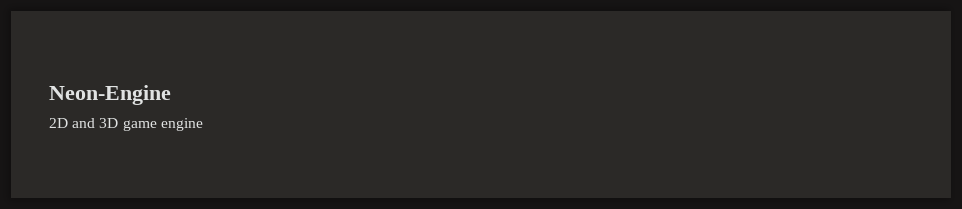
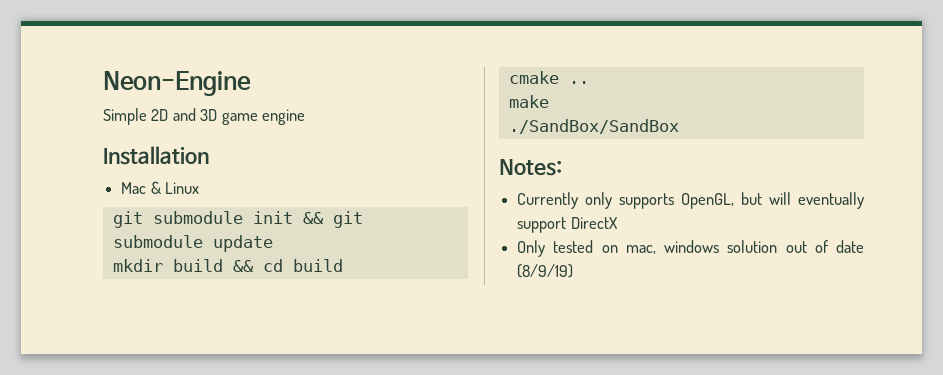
- 2D and 3D game engine
+ Simple 2D and 3D game engine
+ Installation
+ Mac & Linux
+ git submodule init && git submodule update
+ mkdir build && cd build
+ cmake ..
+ make
+ ./SandBox/SandBox
+ Notes:
+ Currently only supports OpenGL, but will eventually support DirectX
+ Only tested on mac, windows solution out of date (8/9/19)

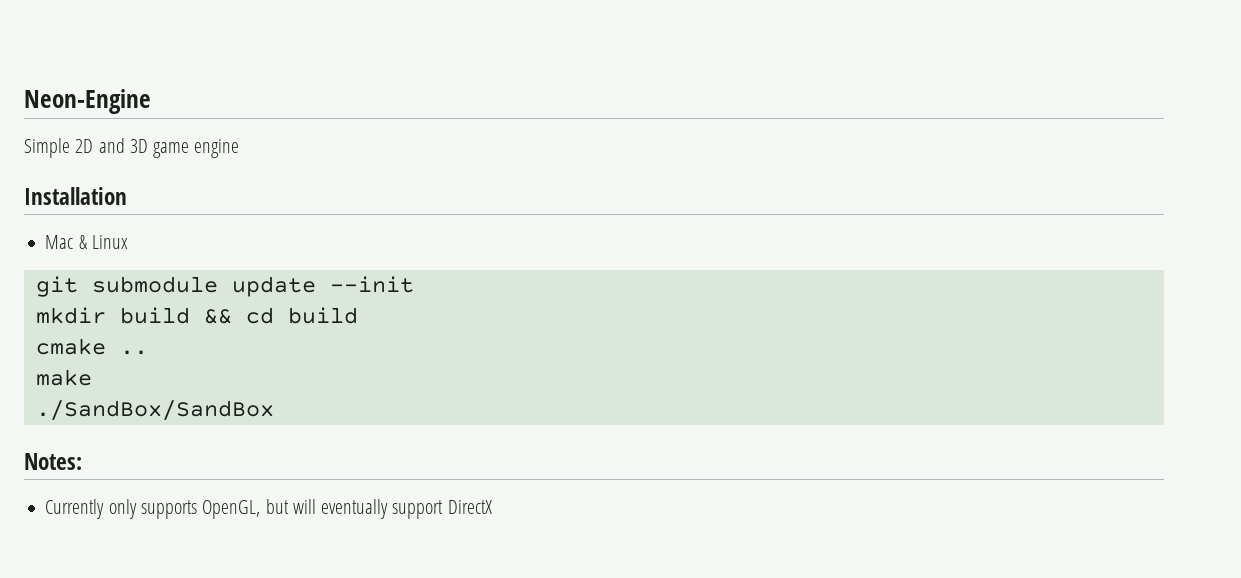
- git submodule init && git submodule update
+ git submodule update --init
- Only tested on mac, windows solution out of date (8/9/19)

